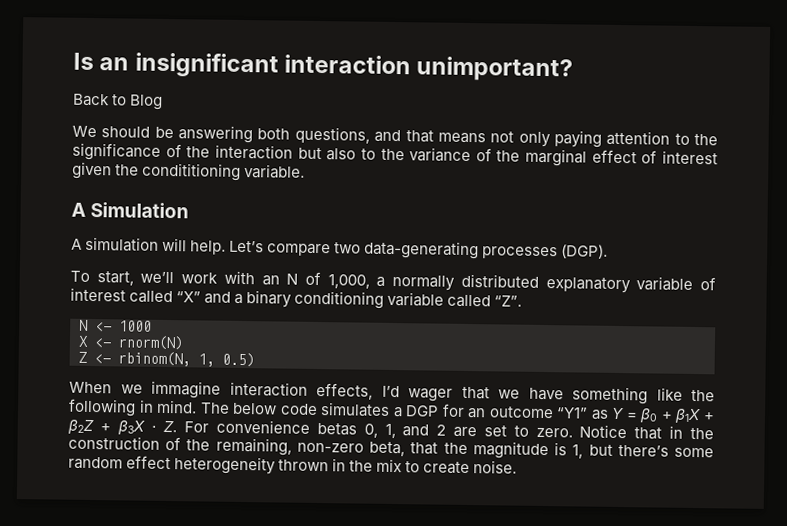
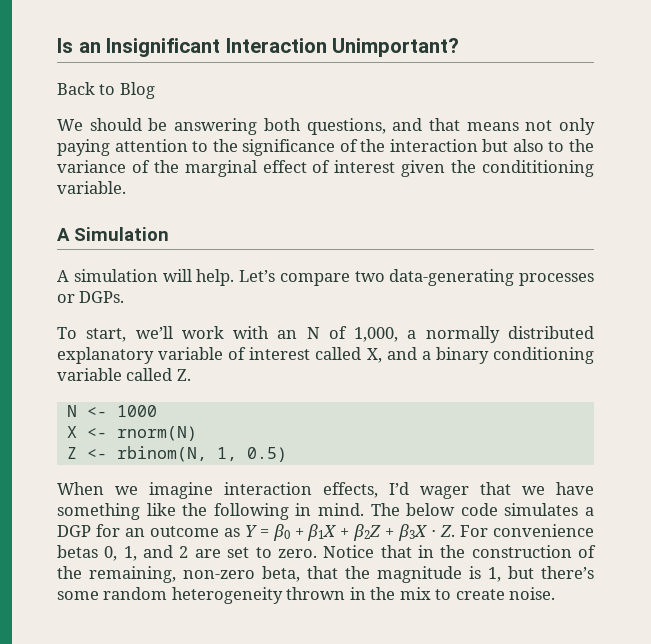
- Is an insignificant interaction unimportant?
+ Is an Insignificant Interaction Unimportant?
- Let’s compare two data-generating processes (DGP).
+ Let’s compare two data-generating processes or DGPs.
- To start, we’ll work with an N of 1,000, a normally distributed explanatory variable of interest called “X” and a binary conditioning variable called “Z”.
+ To start, we’ll work with an N of 1,000, a normally distributed explanatory variable of interest called X, and a binary conditioning variable called Z.
- When we immagine interaction effects, I’d wager that we have something like the following in mind.
+ When we imagine interaction effects, I’d wager that we have something like the following in mind.
- The below code simulates a DGP for an outcome “Y1” as Y = β0 + β1X + β2Z + β3X ⋅ Z. For convenience betas 0, 1, and 2 are set to zero.
+ The below code simulates a DGP for an outcome as Y = β0 + β1X + β2Z + β3X ⋅ Z. For convenience betas 0, 1, and 2 are set to zero.
- Notice that in the construction of the remaining, non-zero beta, that the magnitude is 1, but there’s some random effect heterogeneity thrown in the mix to create noise.
+ Notice that in the construction of the remaining, non-zero beta, that the magnitude is 1, but there’s some random heterogeneity thrown in the mix to create noise.

